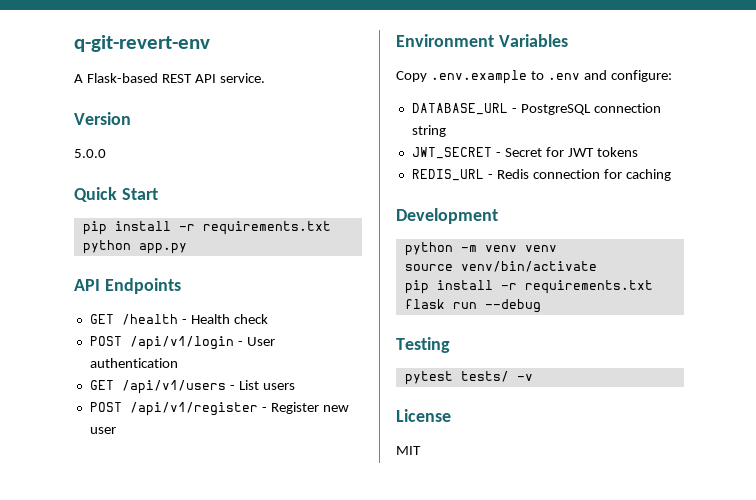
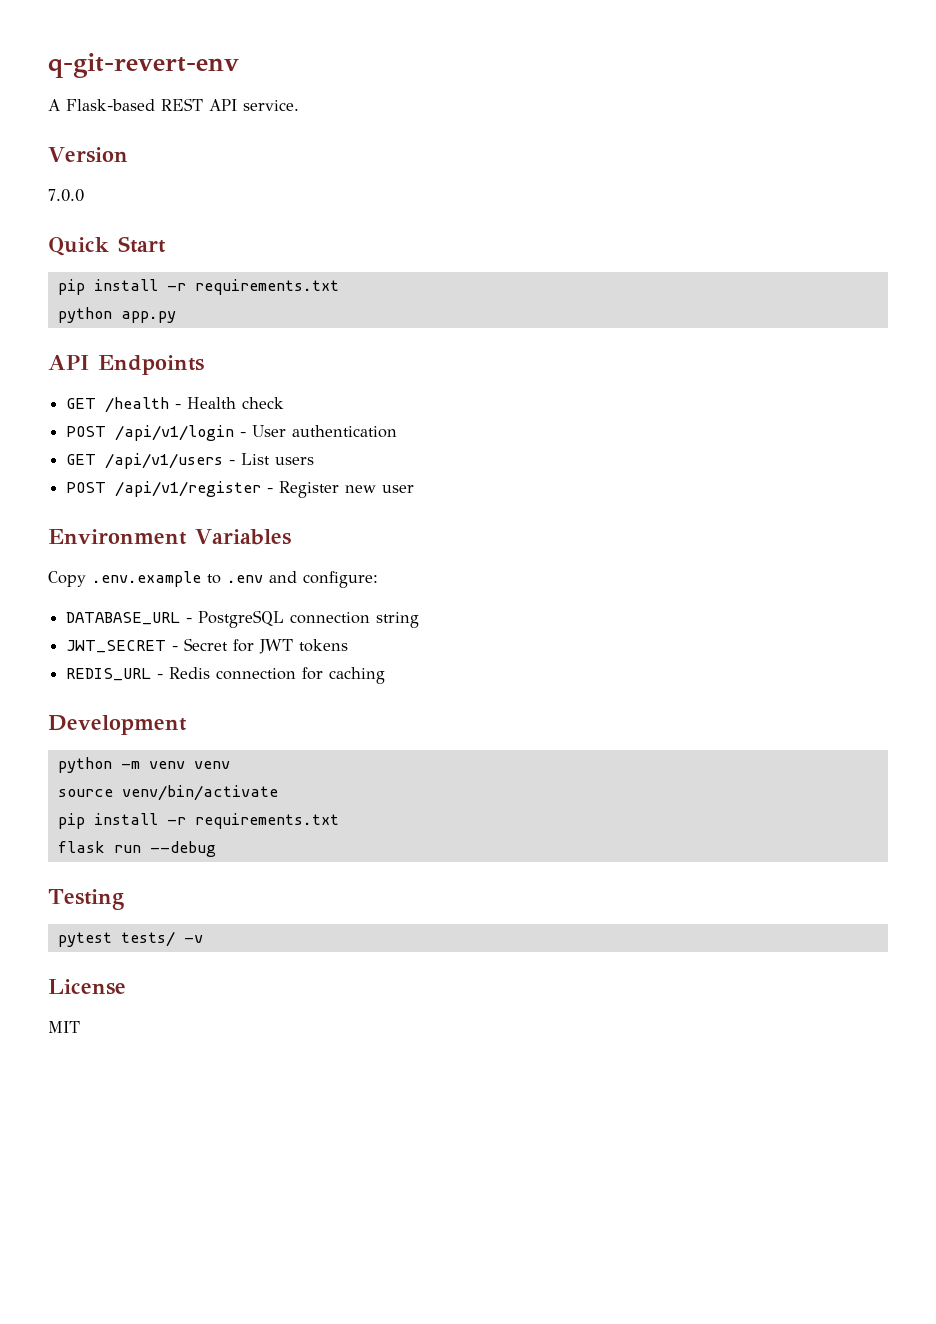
- 5.0.0
+ 7.0.0

